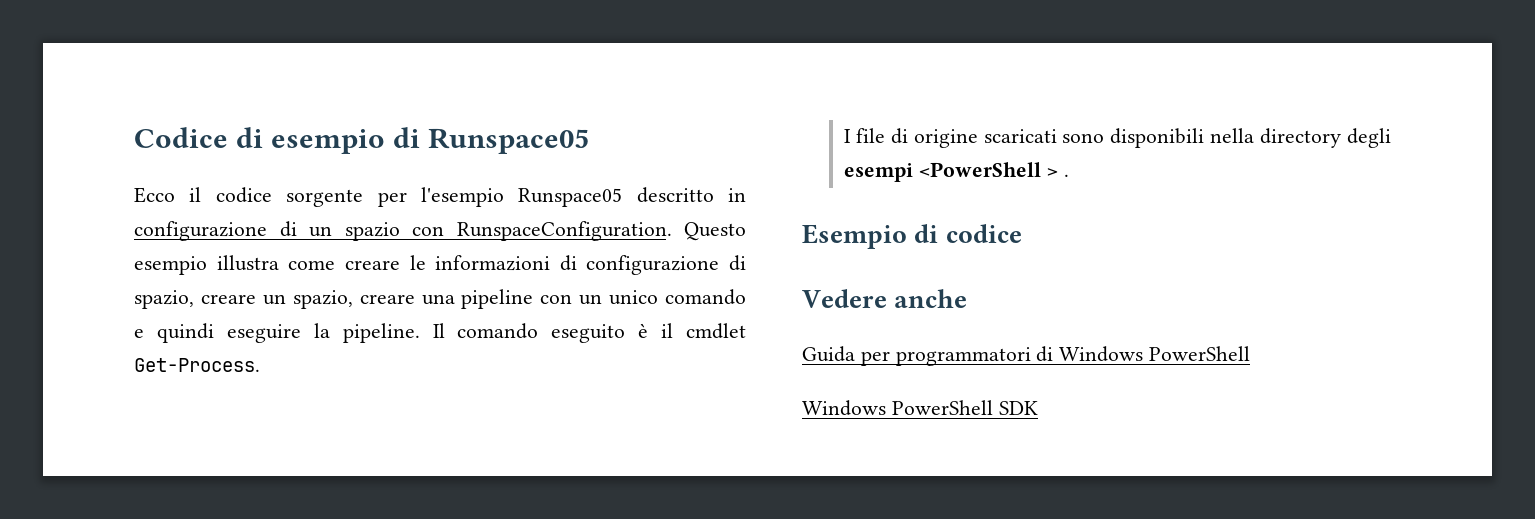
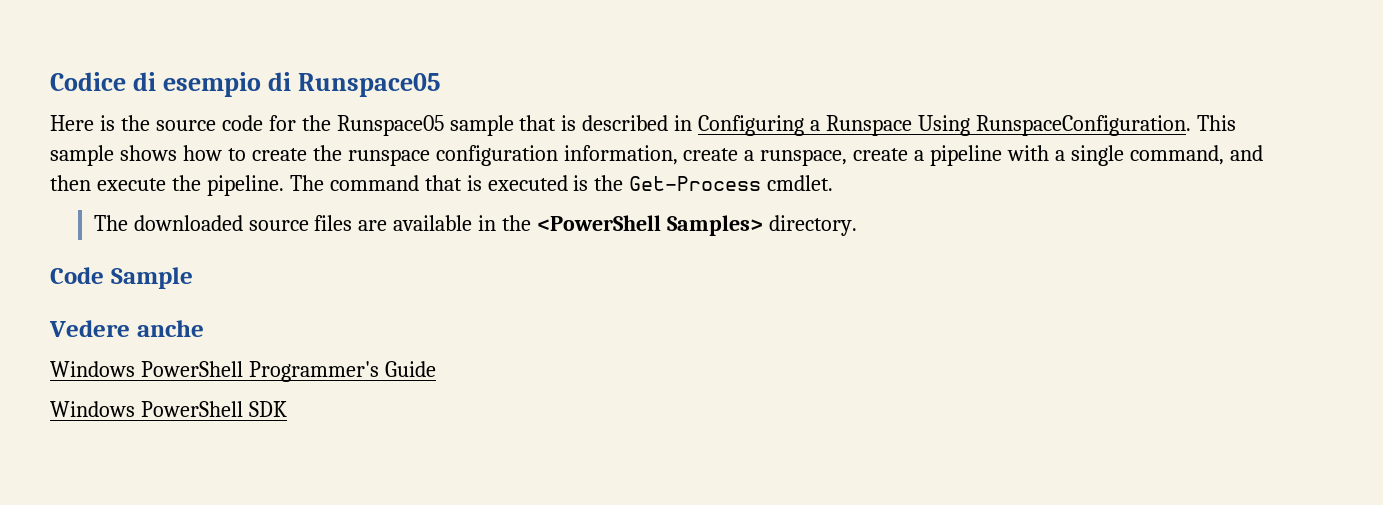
- Ecco il codice sorgente per l'esempio Runspace05 descritto in configurazione di un spazio con RunspaceConfiguration. Questo esempio illustra come creare le informazioni di configurazione di spazio, creare un spazio, creare una pipeline con un unico comando e quindi eseguire la pipeline. Il comando eseguito è il cmdlet Get-Process.
- I file di origine scaricati sono disponibili nella directory degli esempi <PowerShell > .
- Esempio di codice
+ Here is the source code for the Runspace05 sample that is described in Configuring a Runspace Using RunspaceConfiguration. This sample shows how to create the runspace configuration information, create a runspace, create a pipeline with a single command, and then execute the pipeline. The command that is executed is the Get-Process cmdlet.
+ The downloaded source files are available in the <PowerShell Samples> directory.
+ Code Sample
  Vedere anche
- Guida per programmatori di Windows PowerShell
+ Windows PowerShell Programmer's Guide

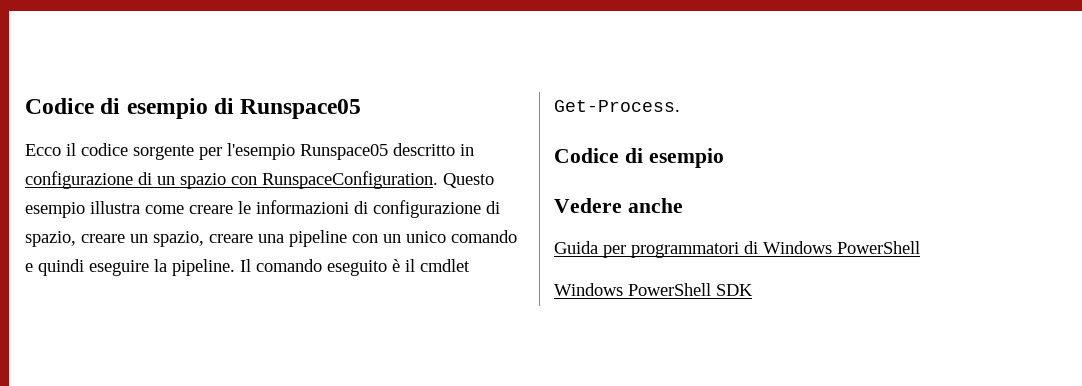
- Here is the source code for the Runspace05 sample that is described in Configuring a Runspace Using RunspaceConfiguration. This sample shows how to create the runspace configuration information, create a runspace, create a pipeline with a single command, and then execute the pipeline. The command that is executed is the Get-Process cmdlet.
- The downloaded source files are available in the <PowerShell Samples> directory.
- Code Sample
+ Ecco il codice sorgente per l'esempio Runspace05 descritto in configurazione di un spazio con RunspaceConfiguration. Questo esempio illustra come creare le informazioni di configurazione di spazio, creare un spazio, creare una pipeline con un unico comando e quindi eseguire la pipeline. Il comando eseguito è il cmdlet Get-Process.
+ Codice di esempio
  Vedere anche
- Windows PowerShell Programmer's Guide
+ Guida per programmatori di Windows PowerShell

